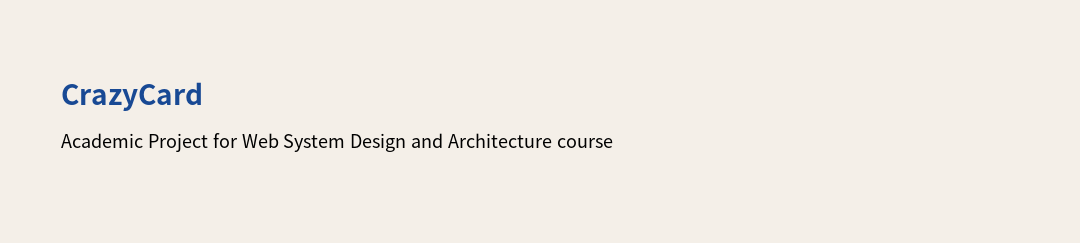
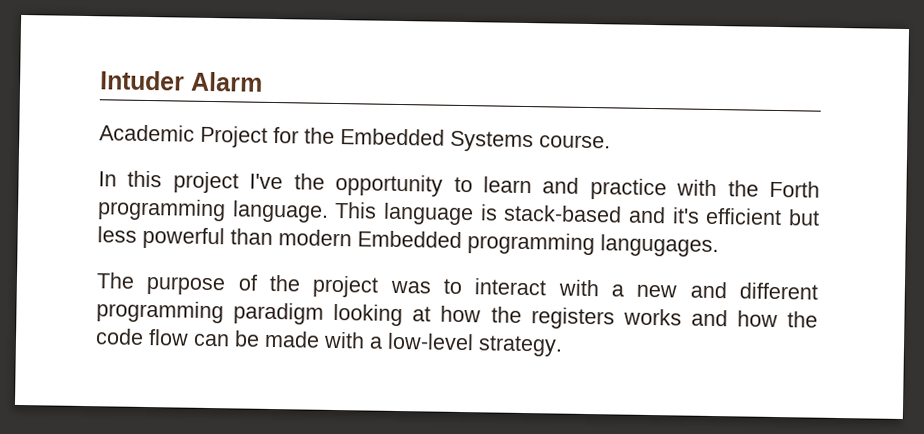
- CrazyCard
+ Intuder Alarm
- Academic Project for Web System Design and Architecture course
+ Academic Project for the Embedded Systems course.
+ In this project I've the opportunity to learn and practice with the Forth programming language. This language is stack-based and it's efficient but less powerful than modern Embedded programming langugages.
+ The purpose of the project was to interact with a new and different programming paradigm looking at how the registers works and how the code flow can be made with a low-level strategy.

